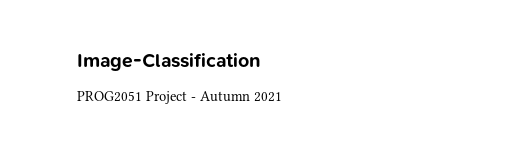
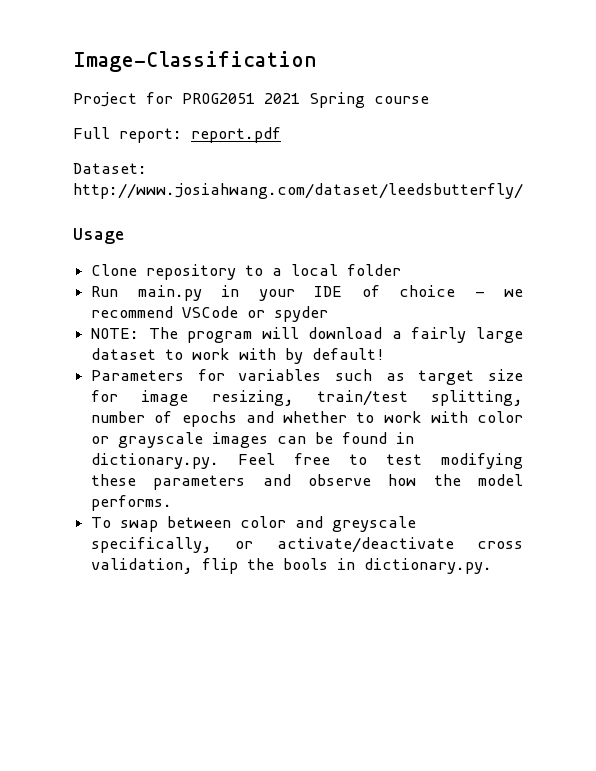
- PROG2051 Project - Autumn 2021
+ Project for PROG2051 2021 Spring course
+ Full report: report.pdf
+ Dataset: http://www.josiahwang.com/dataset/leedsbutterfly/
+ Usage
+ Clone repository to a local folder
+ Run main.py in your IDE of choice - we recommend VSCode or spyder
+ NOTE: The program will download a fairly large dataset to work with by default!
+ Parameters for variables such as target size for image resizing, train/test splitting, number of epochs and whether to work with color or grayscale images can be found in dictionary.py. Feel free to test modifying these parameters and observe how the model performs.
+ To swap between color and greyscale specifically, or activate/deactivate cross validation, flip the bools in dictionary.py.

